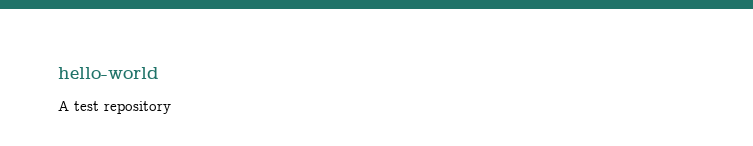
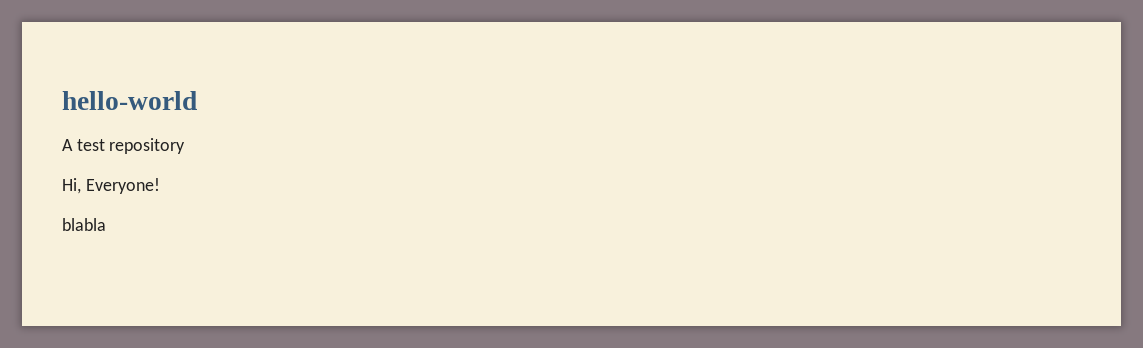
+ Hi, Everyone!
+ blabla

